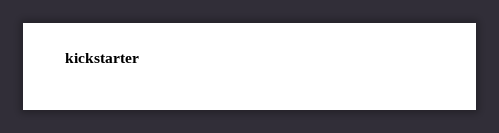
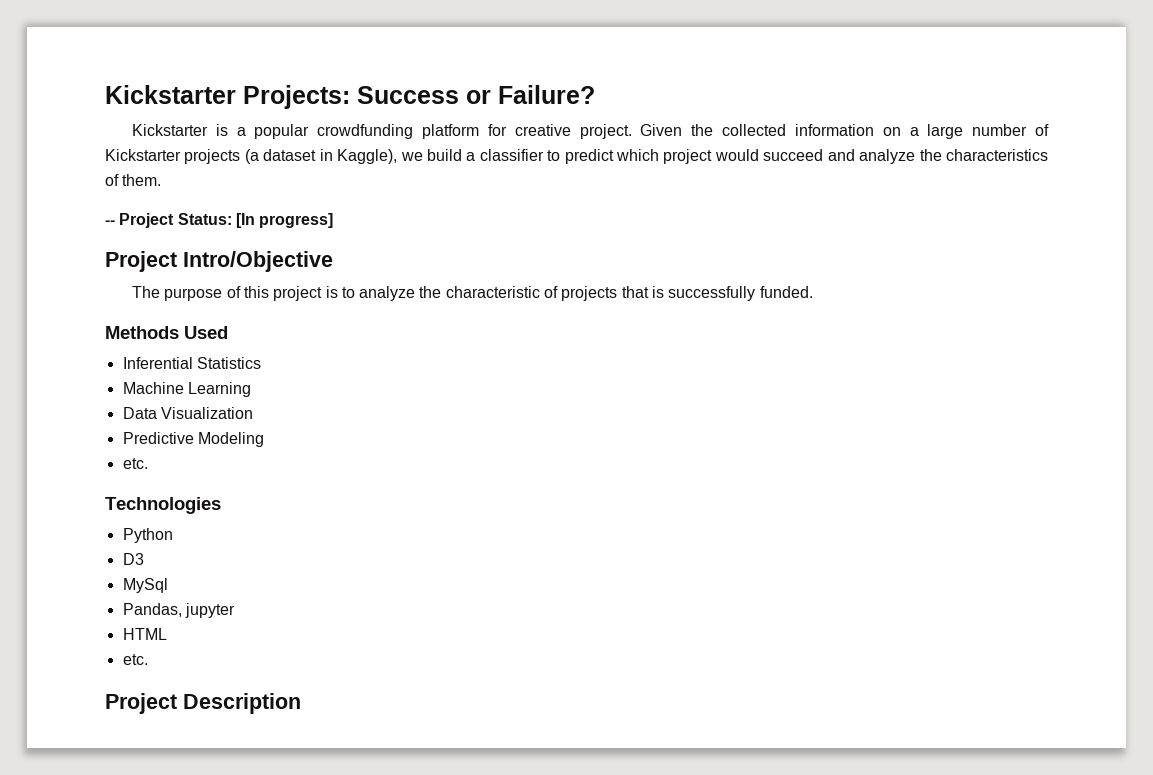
- kickstarter
+ Kickstarter Projects: Success or Failure?
+ Kickstarter is a popular crowdfunding platform for creative project. Given the collected information on a large number of Kickstarter projects (a dataset in Kaggle), we build a classifier to predict which project would succeed and analyze the characteristics of them.
+ -- Project Status: [In progress]
+ Project Intro/Objective
+ The purpose of this project is to analyze the characteristic of projects that is successfully funded.
+ Methods Used
+ Inferential Statistics
+ Machine Learning
+ Data Visualization
+ Predictive Modeling
+ etc.
+ Technologies
+ Python
+ D3
+ MySql
+ Pandas, jupyter
+ HTML
+ etc.
+ Project Description

